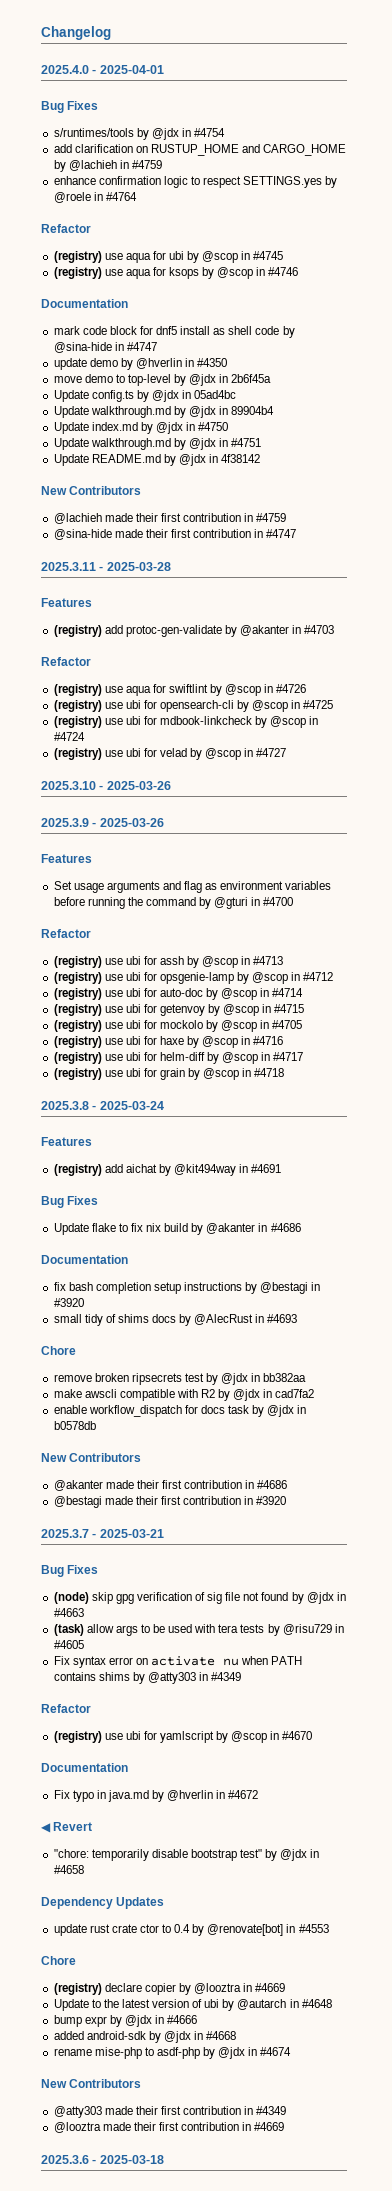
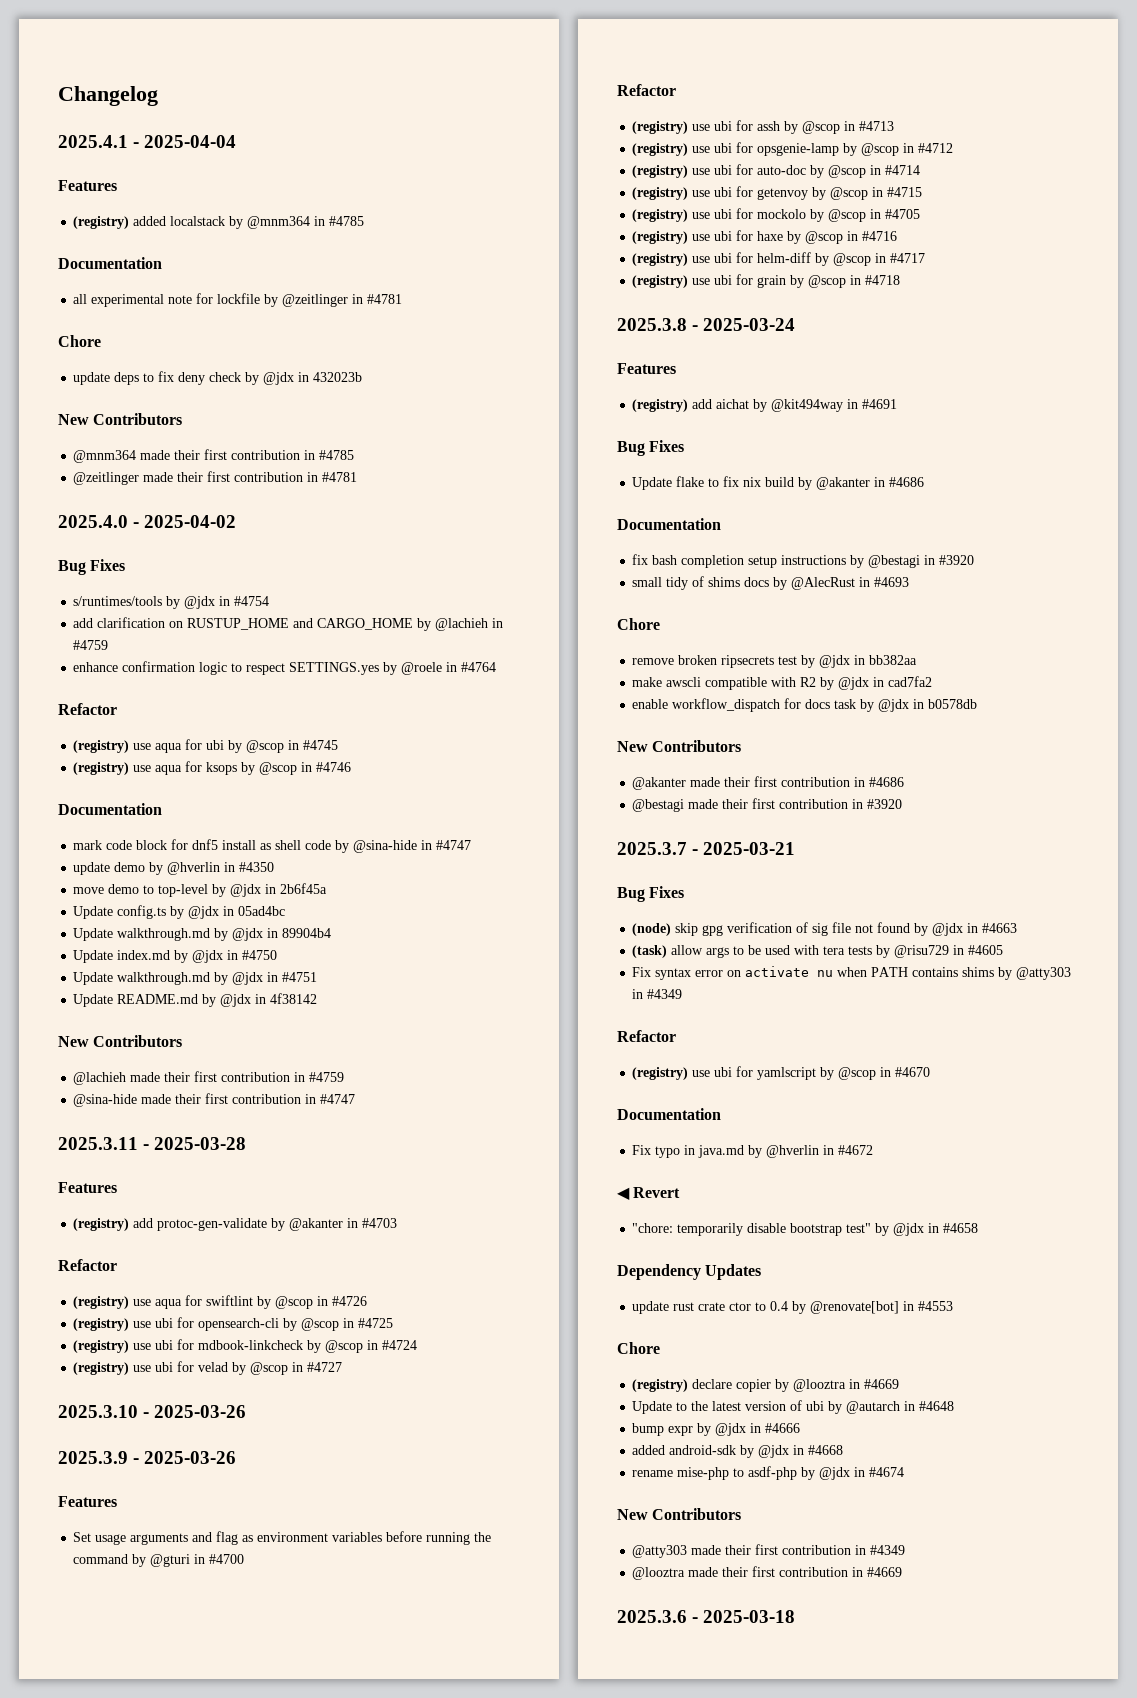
+ 2025.4.1 - 2025-04-04
+ Features
+ (registry) added localstack by @mnm364 in #4785
+ Documentation
+ all experimental note for lockfile by @zeitlinger in #4781
+ Chore
+ update deps to fix deny check by @jdx in 432023b
+ New Contributors
+ @mnm364 made their first contribution in #4785
+ @zeitlinger made their first contribution in #4781
- 2025.4.0 - 2025-04-01
+ 2025.4.0 - 2025-04-02

